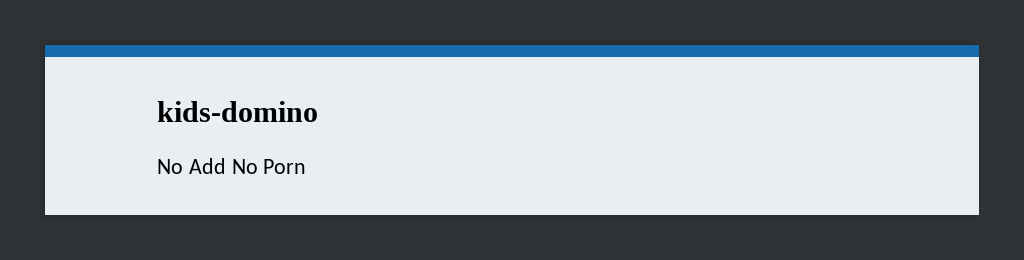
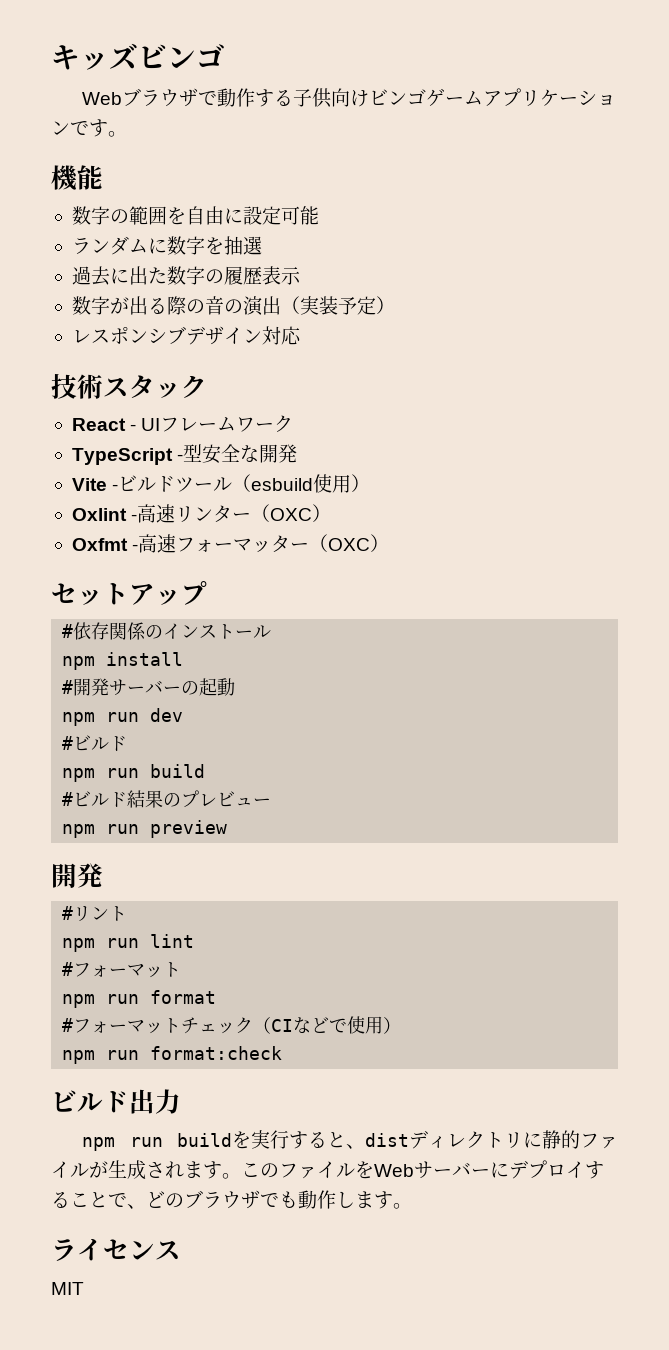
- kids-domino
- No Add No Porn
+ キッズビンゴ
+ Webブラウザで動作する子供向けビンゴゲームアプリケーションです。
+ 機能
+ 数字の範囲を自由に設定可能
+ ランダムに数字を抽選
+ 過去に出た数字の履歴表示
+ 数字が出る際の音の演出（実装予定）
+ レスポンシブデザイン対応
+ 技術スタック
+ React - UIフレームワーク
+ TypeScript -型安全な開発
+ Vite -ビルドツール（esbuild使用）
+ Oxlint -高速リンター（OXC）
+ Oxfmt -高速フォーマッター（OXC）
+ セットアップ
+ #依存関係のインストール
+ npm install
+ #開発サーバーの起動
+ npm run dev
+ #ビルド
+ npm run build
+ #ビルド結果のプレビュー
+ npm run preview
+ 開発
+ #リント
+ npm run lint
+ #フォーマット
+ npm run format
+ #フォーマットチェック（CIなどで使用）
+ npm run format:check
+ ビルド出力
+ npm run buildを実行すると、distディレクトリに静的ファイルが生成されます。このファイルをWebサーバーにデプロイすることで、どのブラウザでも動作します。
+ ライセンス
+ MIT

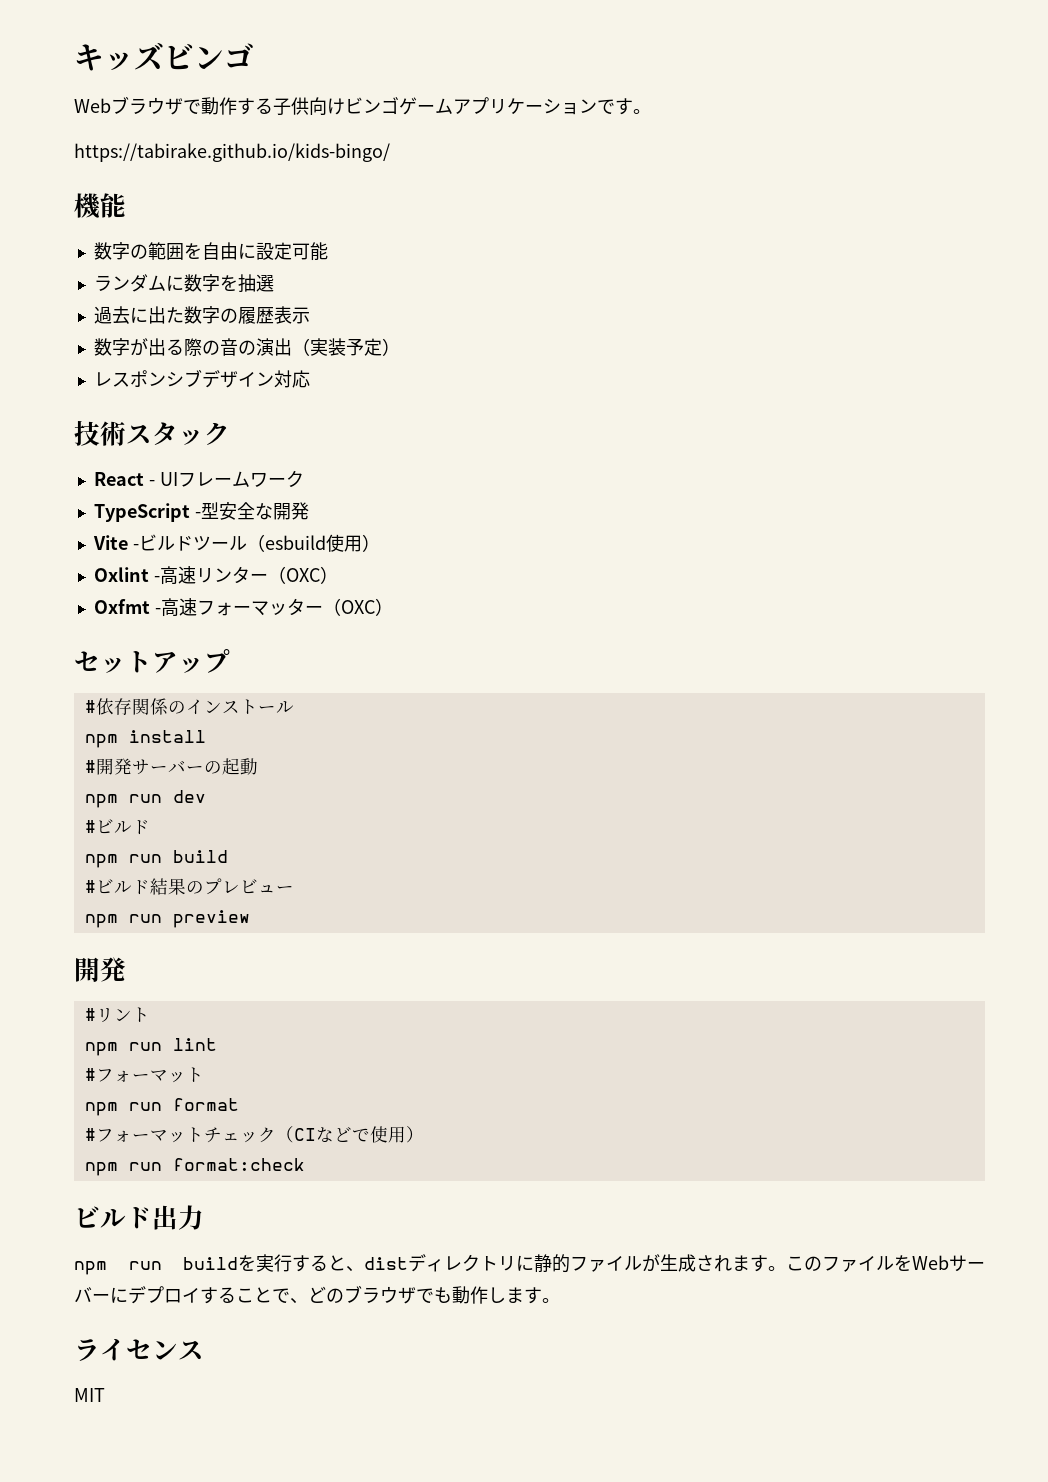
+ https://tabirake.github.io/kids-bingo/

